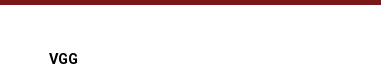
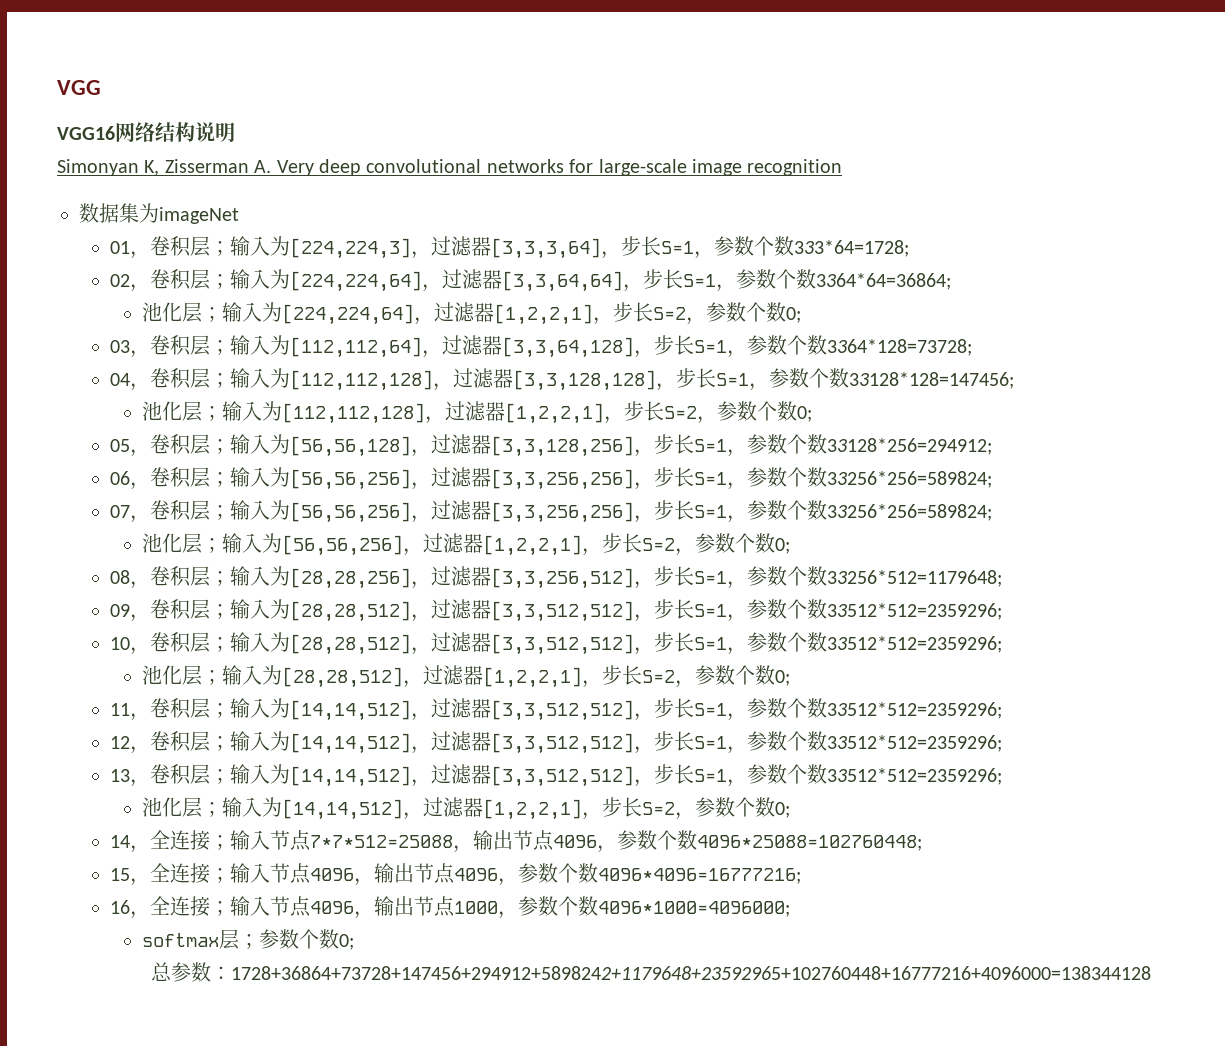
+ VGG16网络结构说明
+ Simonyan K, Zisserman A. Very deep convolutional networks for large-scale image recognition
+ 数据集为imageNet
+ 01，卷积层；输入为[224,224,3]，过滤器[3,3,3,64]，步长S=1，参数个数333*64=1728;
+ 02，卷积层；输入为[224,224,64]，过滤器[3,3,64,64]，步长S=1，参数个数3364*64=36864;
+ 池化层；输入为[224,224,64]，过滤器[1,2,2,1]，步长S=2，参数个数0;
+ 03，卷积层；输入为[112,112,64]，过滤器[3,3,64,128]，步长S=1，参数个数3364*128=73728;
+ 04，卷积层；输入为[112,112,128]，过滤器[3,3,128,128]，步长S=1，参数个数33128*128=147456;
+ 池化层；输入为[112,112,128]，过滤器[1,2,2,1]，步长S=2，参数个数0;
+ 05，卷积层；输入为[56,56,128]，过滤器[3,3,128,256]，步长S=1，参数个数33128*256=294912;
+ 06，卷积层；输入为[56,56,256]，过滤器[3,3,256,256]，步长S=1，参数个数33256*256=589824;
+ 07，卷积层；输入为[56,56,256]，过滤器[3,3,256,256]，步长S=1，参数个数33256*256=589824;
+ 池化层；输入为[56,56,256]，过滤器[1,2,2,1]，步长S=2，参数个数0;
+ 08，卷积层；输入为[28,28,256]，过滤器[3,3,256,512]，步长S=1，参数个数33256*512=1179648;
+ 09，卷积层；输入为[28,28,512]，过滤器[3,3,512,512]，步长S=1，参数个数33512*512=2359296;
+ 10，卷积层；输入为[28,28,512]，过滤器[3,3,512,512]，步长S=1，参数个数33512*512=2359296;
+ 池化层；输入为[28,28,512]，过滤器[1,2,2,1]，步长S=2，参数个数0;
+ 11，卷积层；输入为[14,14,512]，过滤器[3,3,512,512]，步长S=1，参数个数33512*512=2359296;
+ 12，卷积层；输入为[14,14,512]，过滤器[3,3,512,512]，步长S=1，参数个数33512*512=2359296;
+ 13，卷积层；输入为[14,14,512]，过滤器[3,3,512,512]，步长S=1，参数个数33512*512=2359296;
+ 池化层；输入为[14,14,512]，过滤器[1,2,2,1]，步长S=2，参数个数0;
+ 14，全连接；输入节点7*7*512=25088，输出节点4096，参数个数4096*25088=102760448;
+ 15，全连接；输入节点4096，输出节点4096，参数个数4096*4096=16777216;
+ 16，全连接；输入节点4096，输出节点1000，参数个数4096*1000=4096000;
+ softmax层；参数个数0;
+ 总参数：1728+36864+73728+147456+294912+5898242+1179648+23592965+102760448+16777216+4096000=138344128

